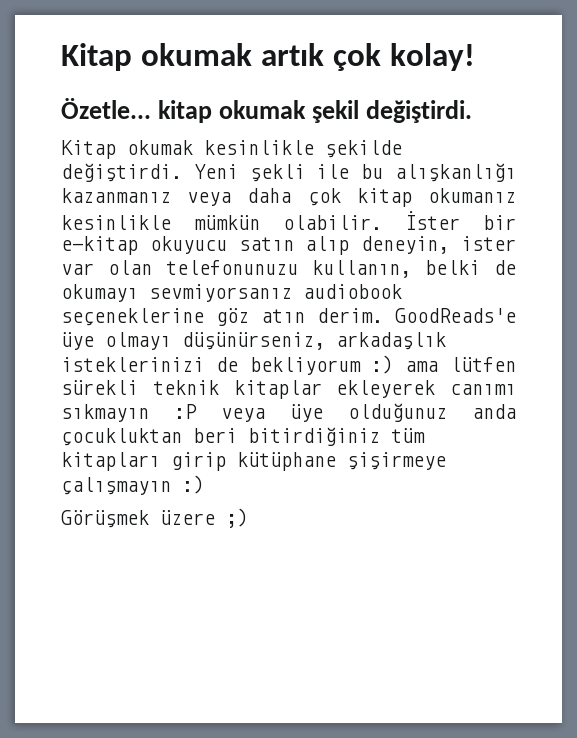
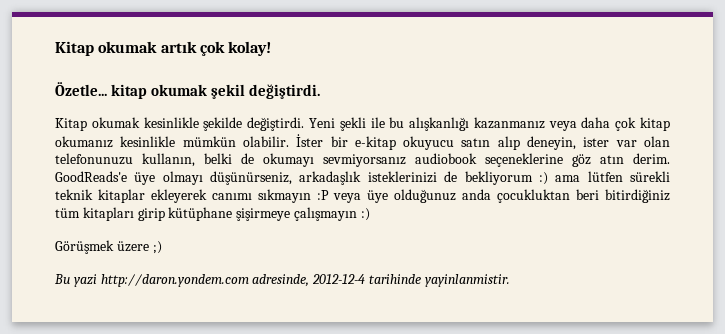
+ Bu yazi http://daron.yondem.com adresinde, 2012-12-4 tarihinde yayinlanmistir.

